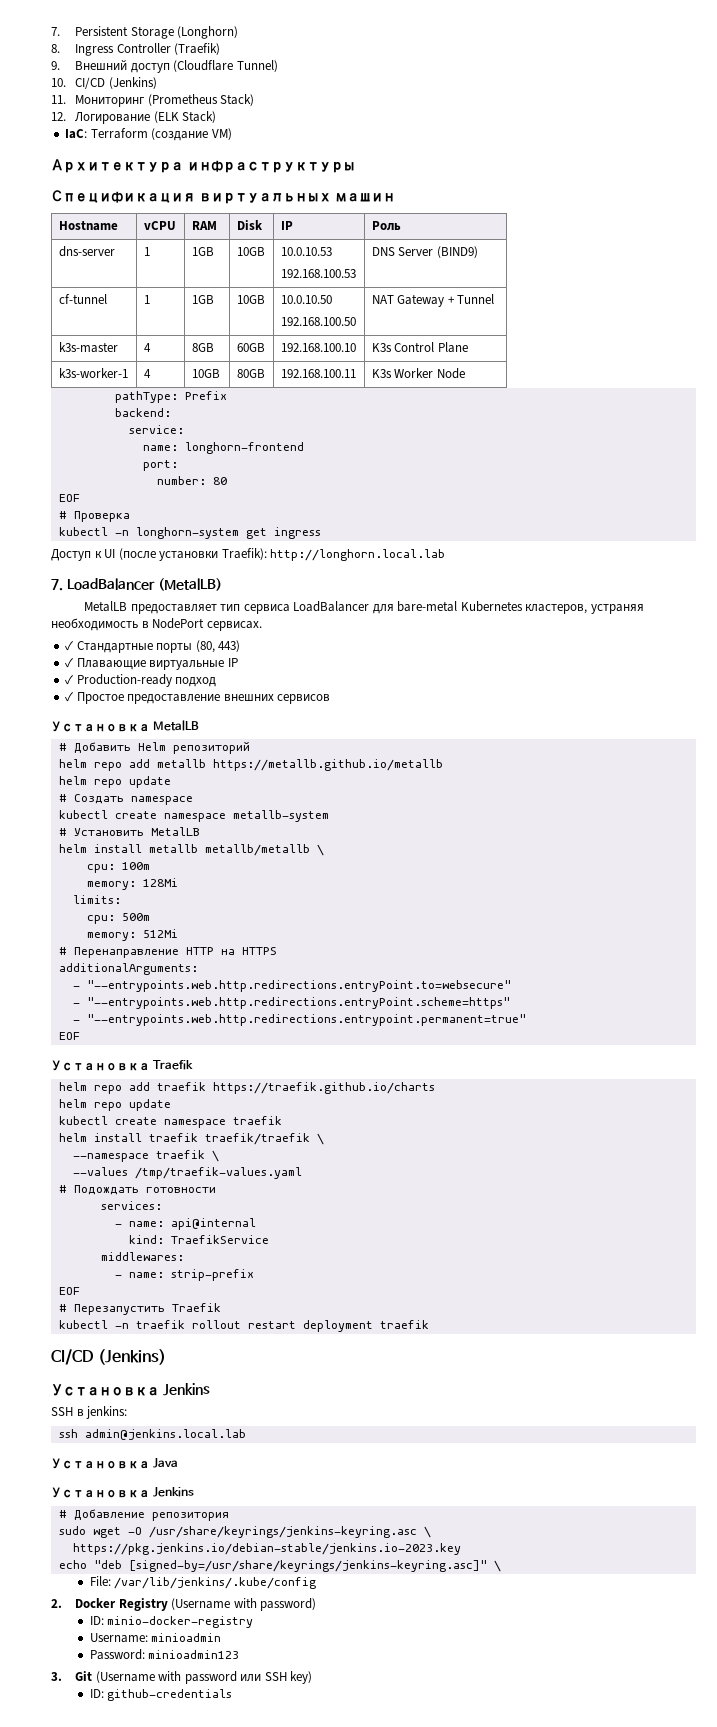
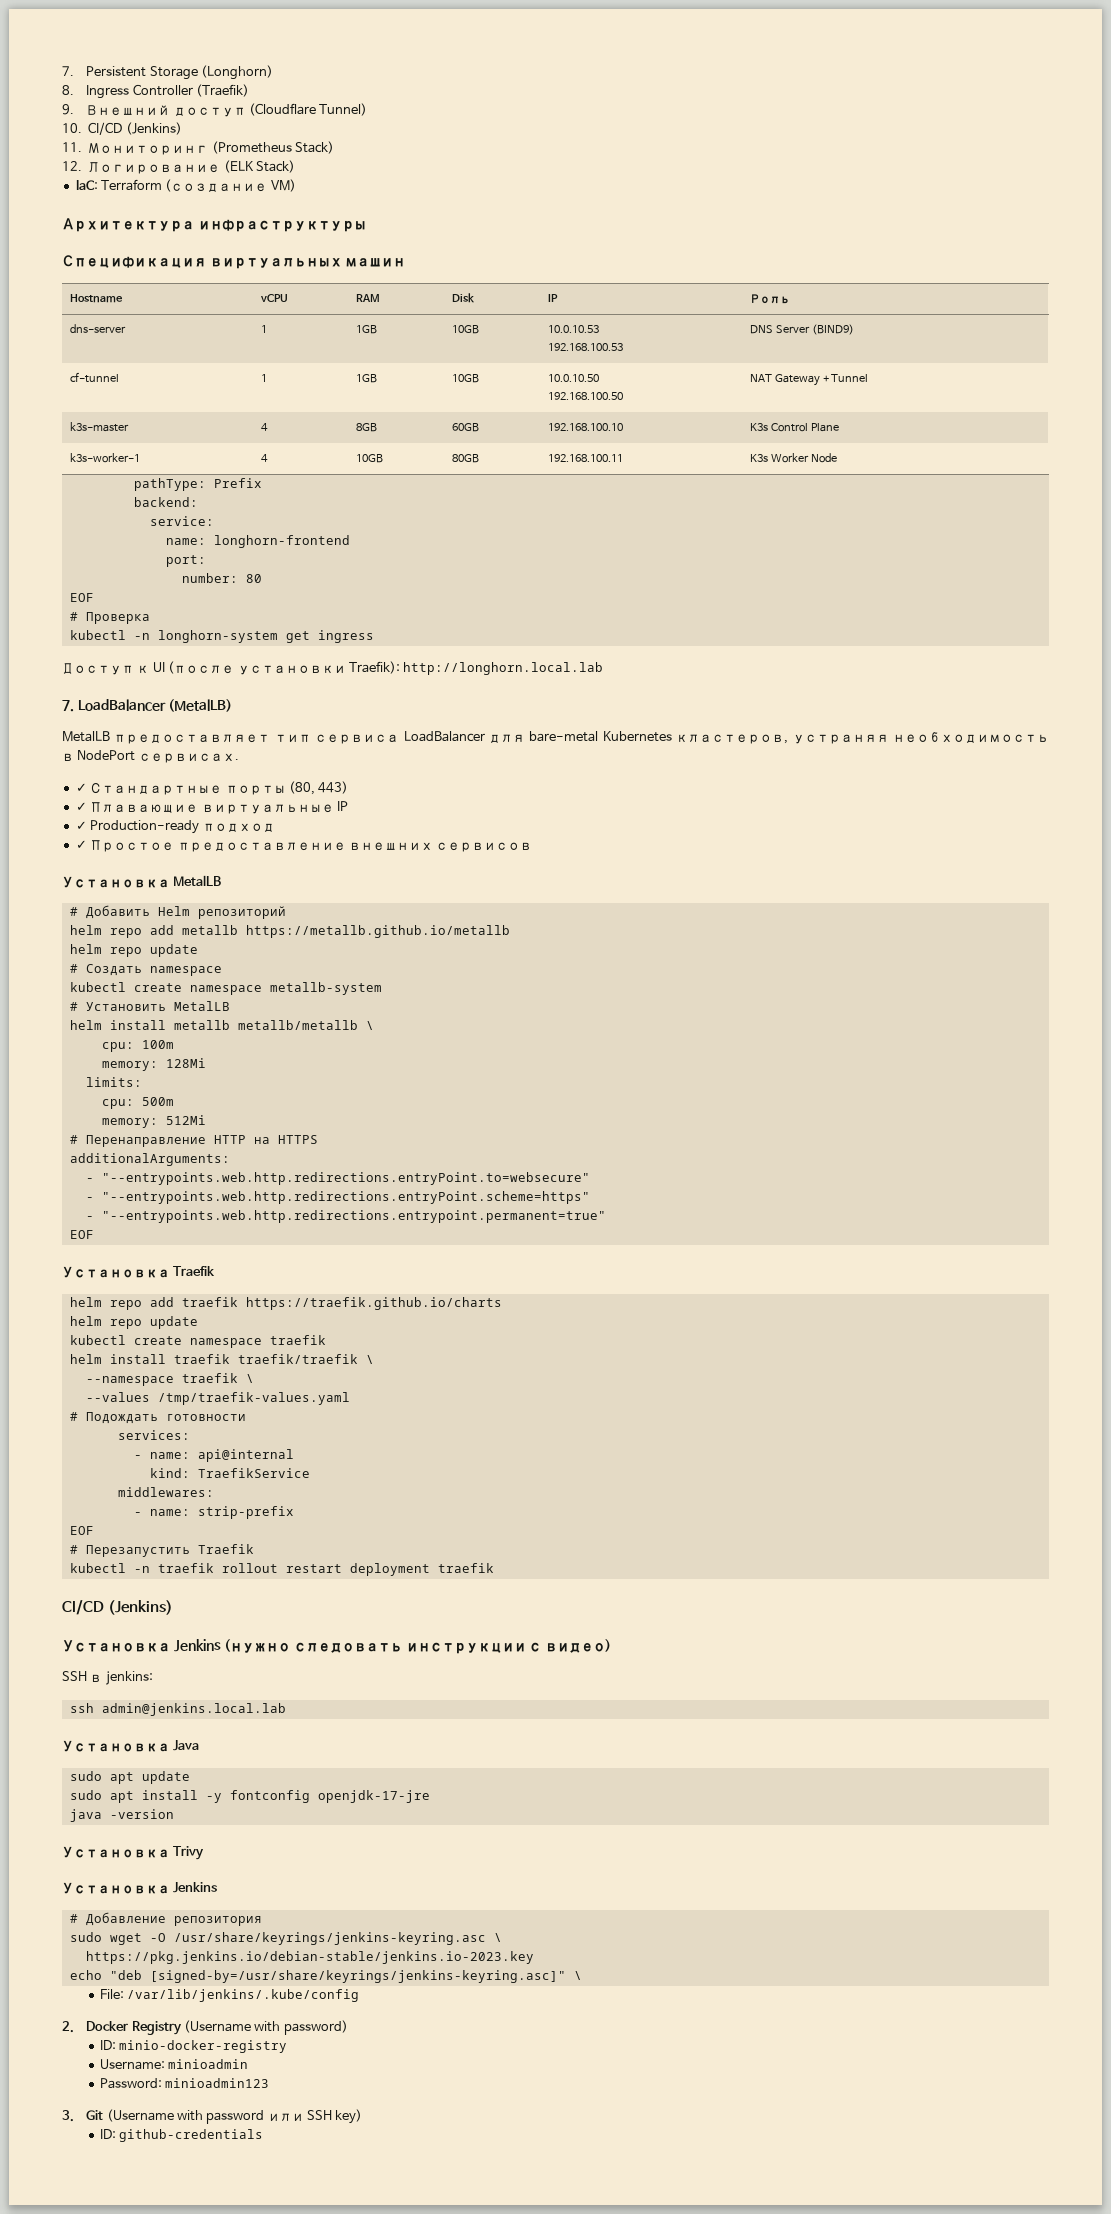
  kubectl -n traefik rollout restart deployment traefik
  CI/CD (Jenkins)
- Установка Jenkins
+ Установка Jenkins (нужно следовать инструкции с видео)
+ sudo apt update
+ sudo apt install -y fontconfig openjdk-17-jre
+ java -version
+ Установка Trivy

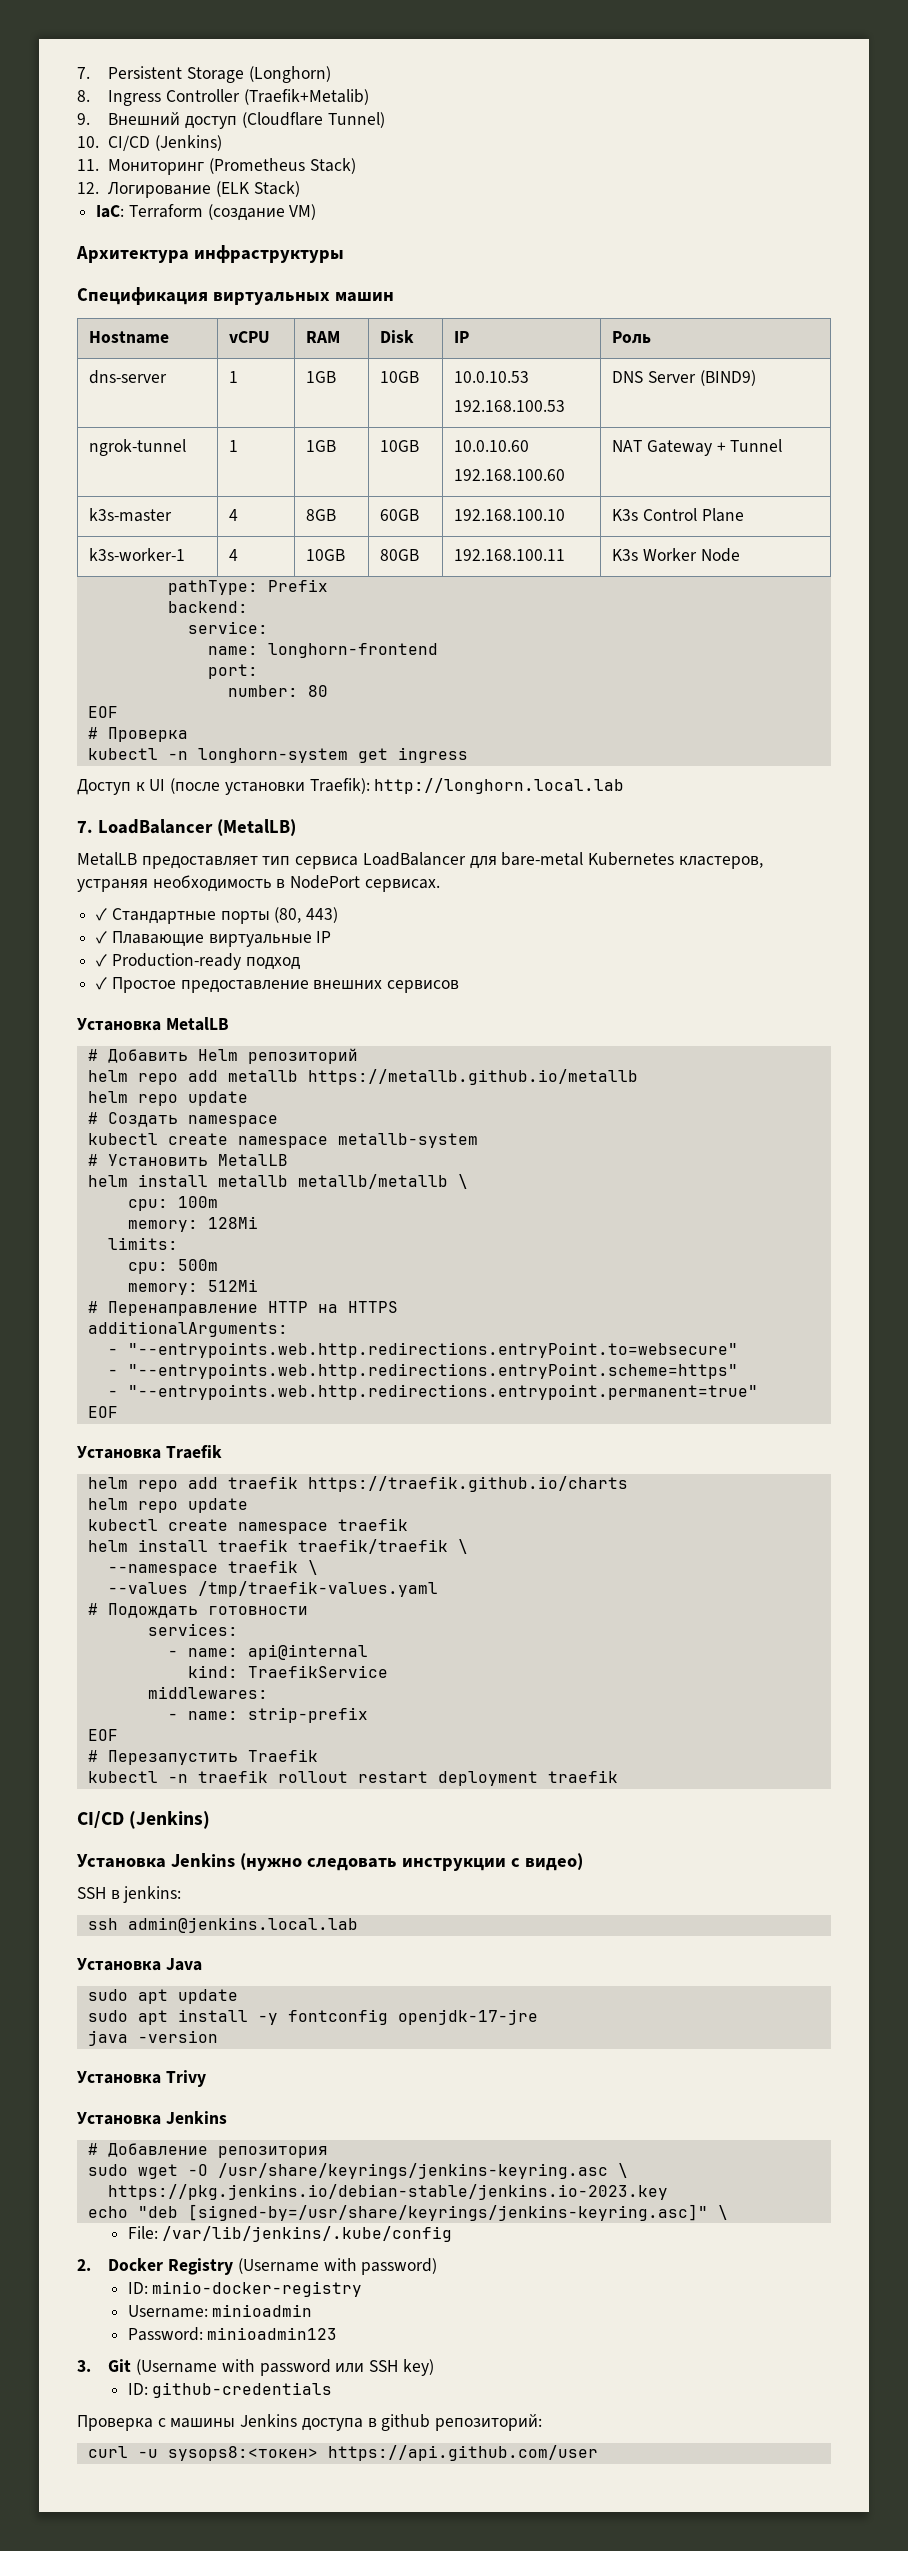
- 8. Ingress Controller (Traefik)
+ 8. Ingress Controller (Traefik+Metalib)
- cf-tunnel | 1 | 1GB | 10GB | 10.0.10.50
- 192.168.100.50 | NAT Gateway + Tunnel
+ ngrok-tunnel | 1 | 1GB | 10GB | 10.0.10.60
+ 192.168.100.60 | NAT Gateway + Tunnel
+ Проверка с машины Jenkins доступа в github репозиторий:
+ curl -u sysops8:<токен> https://api.github.com/user

